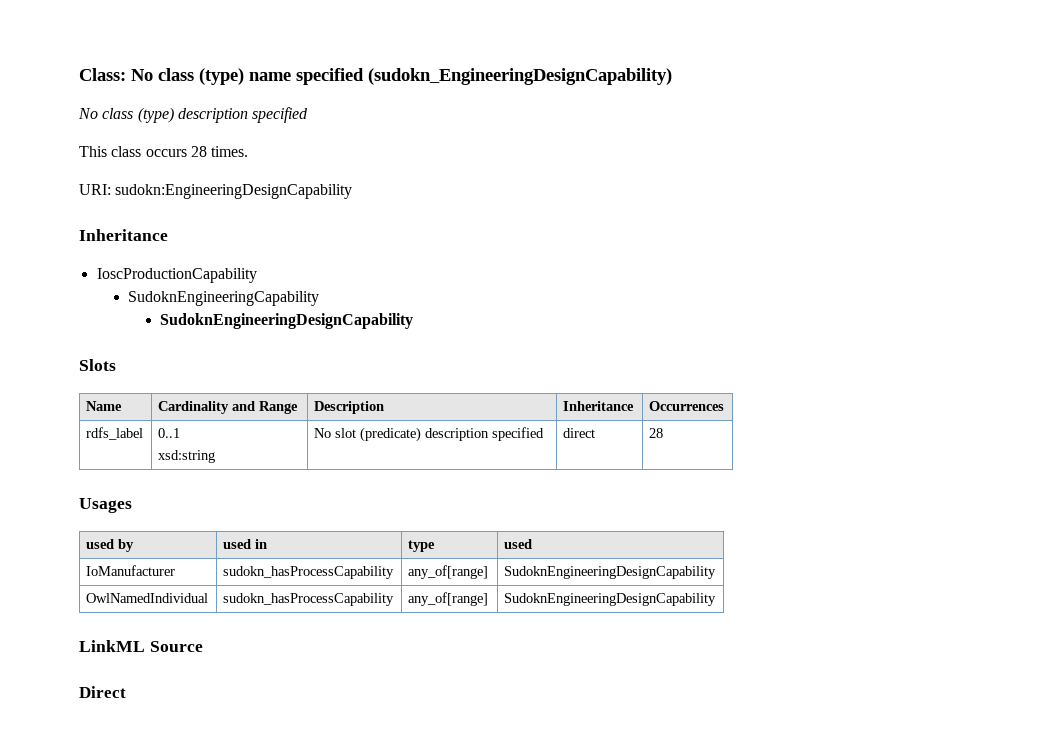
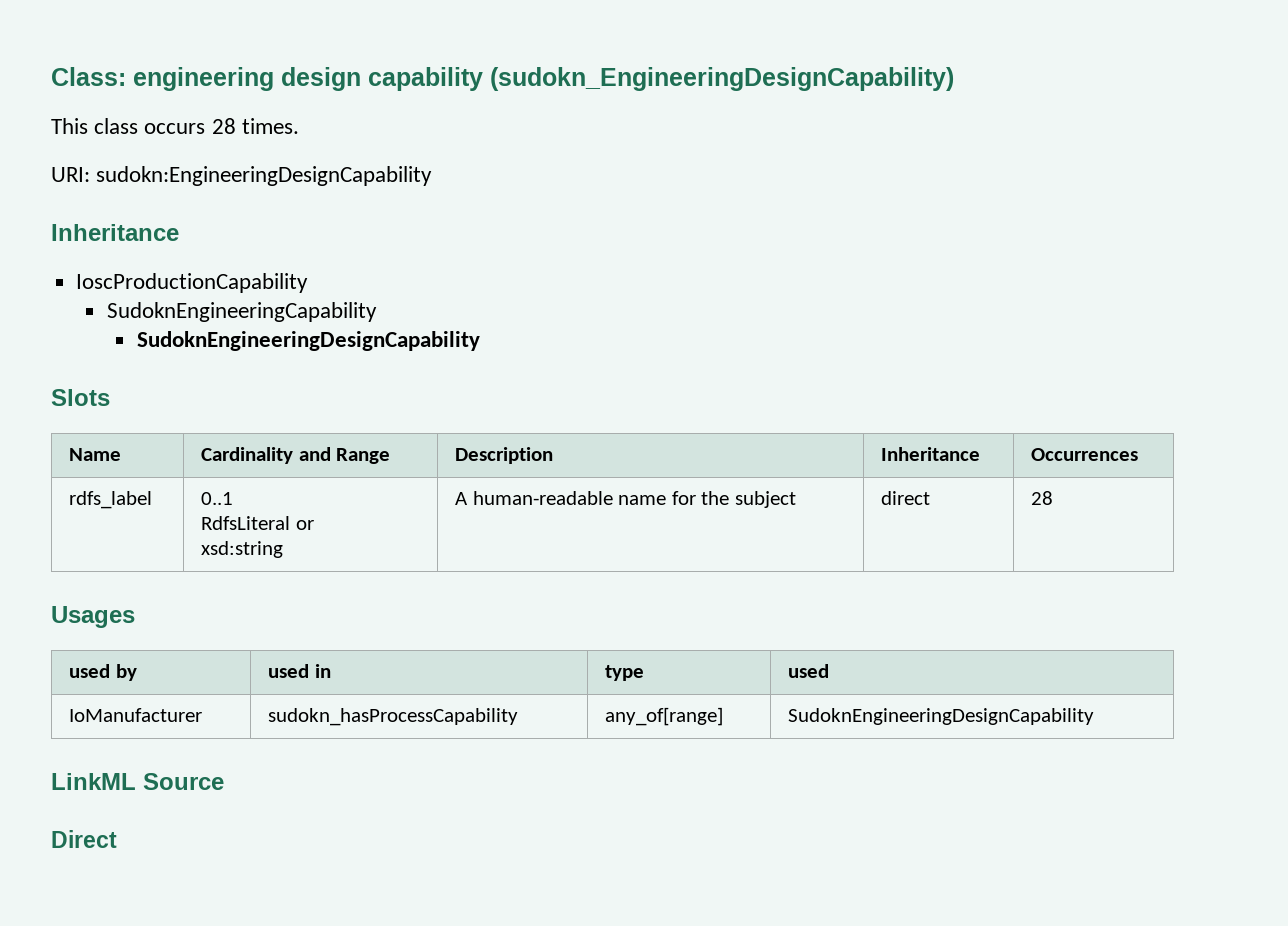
- Class: No class (type) name specified (sudokn_EngineeringDesignCapability)
- No class (type) description specified
+ Class: engineering design capability (sudokn_EngineeringDesignCapability)
  rdfs_label | 0..1
- xsd:string | No slot (predicate) description specified | direct | 28
+ RdfsLiteral or
+ xsd:string | A human-readable name for the subject | direct | 28
- OwlNamedIndividual | sudokn_hasProcessCapability | any_of[range] | SudoknEngineeringDesignCapability

